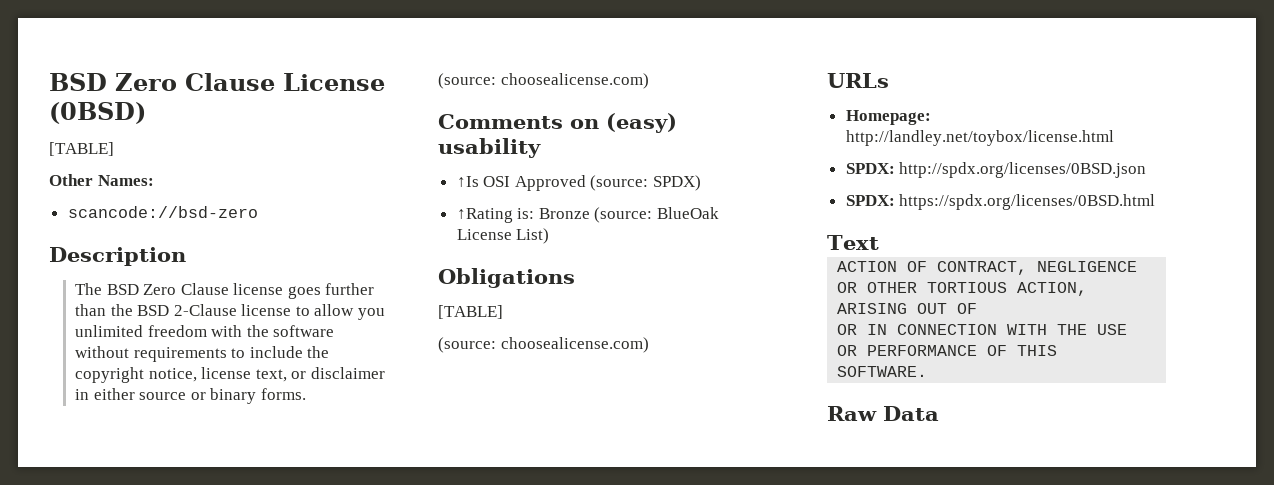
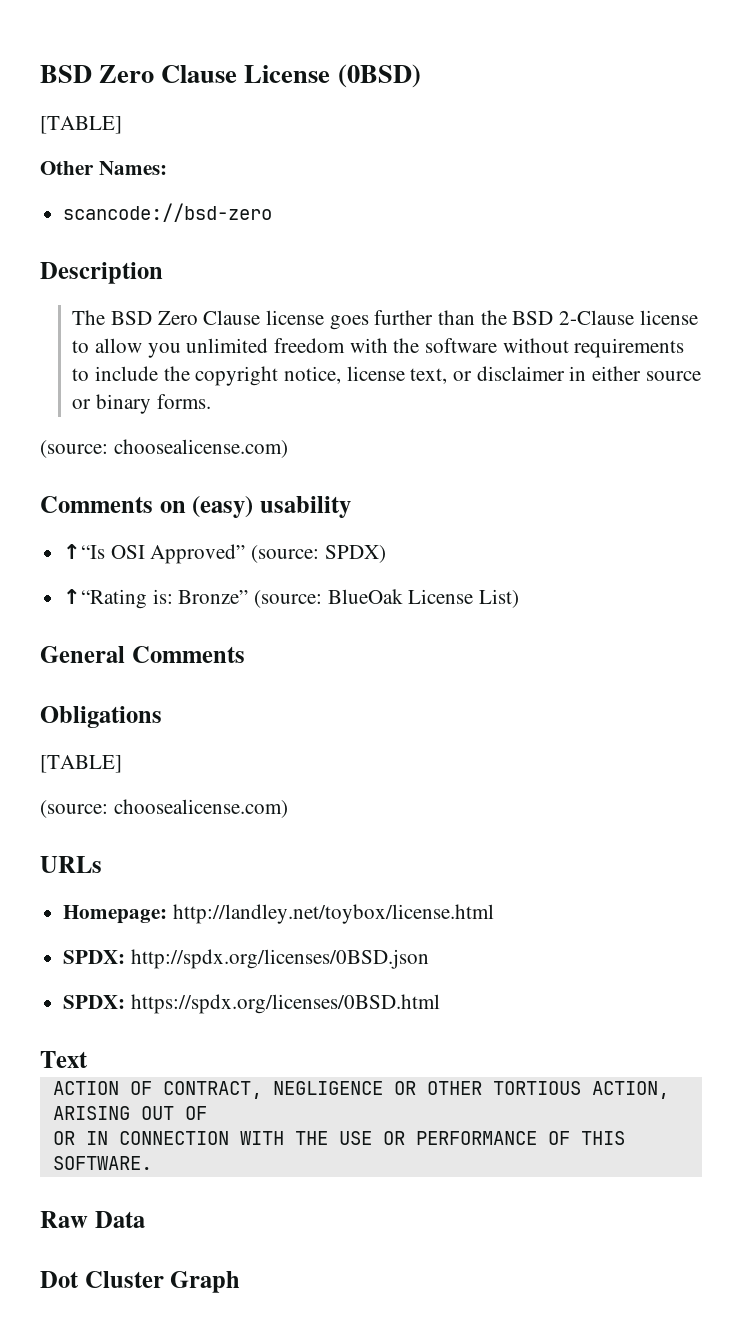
- ↑Is OSI Approved (source: SPDX)
+ ↑“Is OSI Approved” (source: SPDX)
- ↑Rating is: Bronze (source: BlueOak License List)
+ ↑“Rating is: Bronze” (source: BlueOak License List)
+ General Comments
+ Dot Cluster Graph

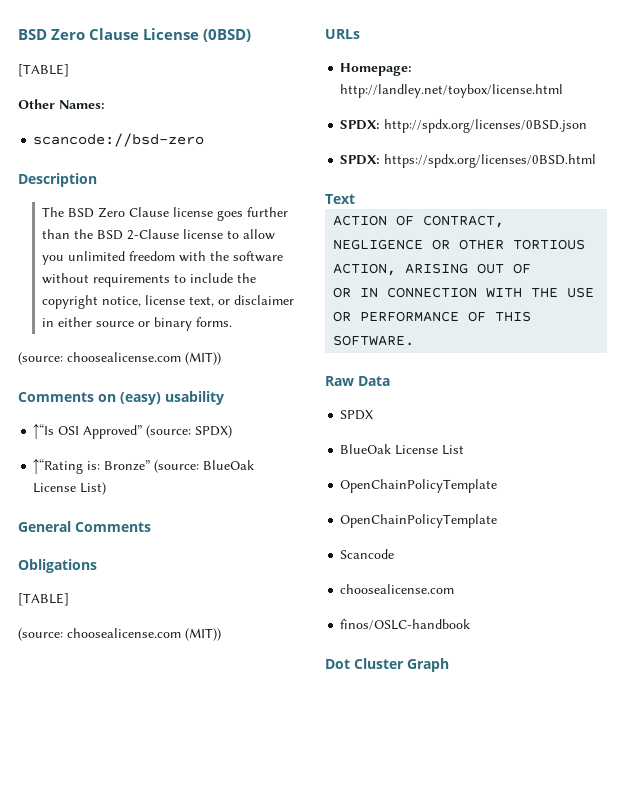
  The BSD Zero Clause license goes further than the BSD 2-Clause license to allow you unlimited freedom with the software without requirements to include the copyright notice, license text, or disclaimer in either source or binary forms.
- (source: choosealicense.com)
+ (source: choosealicense.com (MIT))
  Obligations
  [TABLE]
- (source: choosealicense.com)
+ (source: choosealicense.com (MIT))
+ SPDX
+ BlueOak License List
+ OpenChainPolicyTemplate
+ OpenChainPolicyTemplate
+ Scancode
+ choosealicense.com
+ finos/OSLC-handbook

